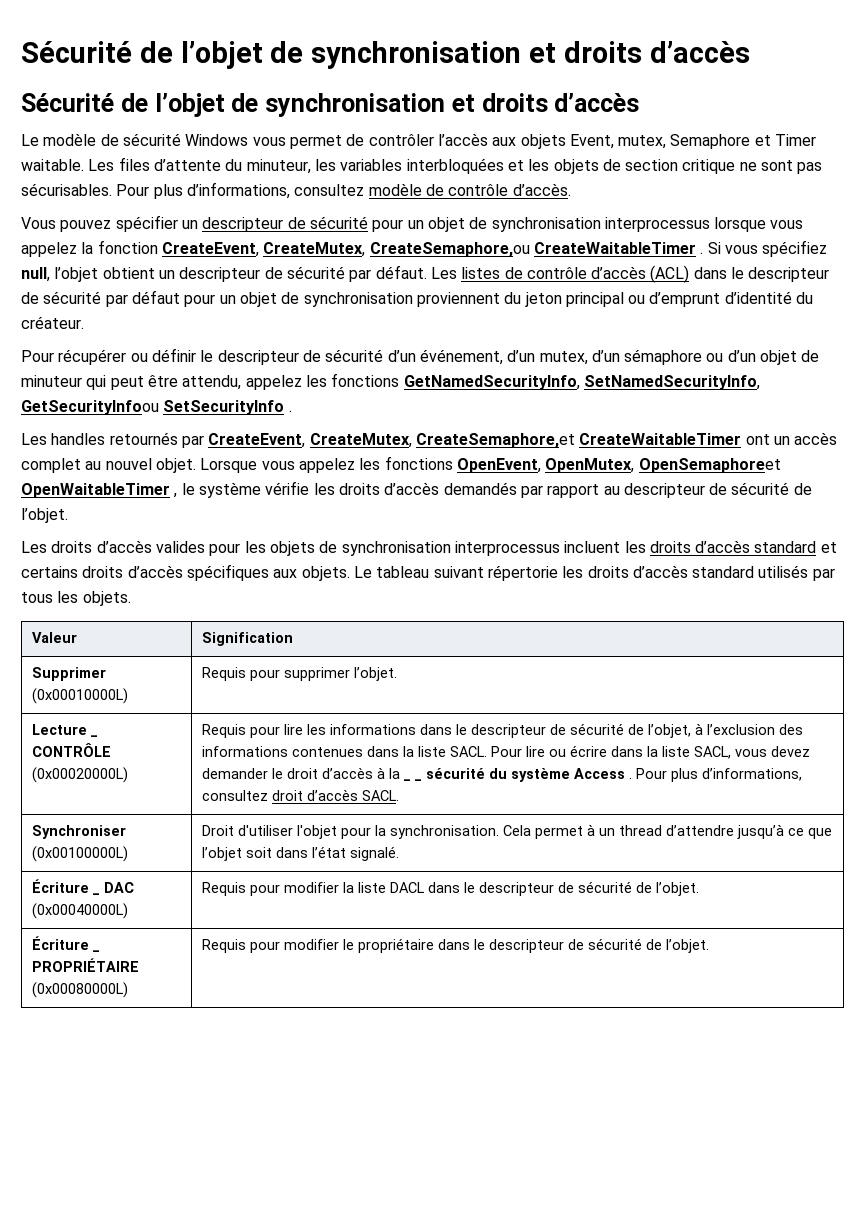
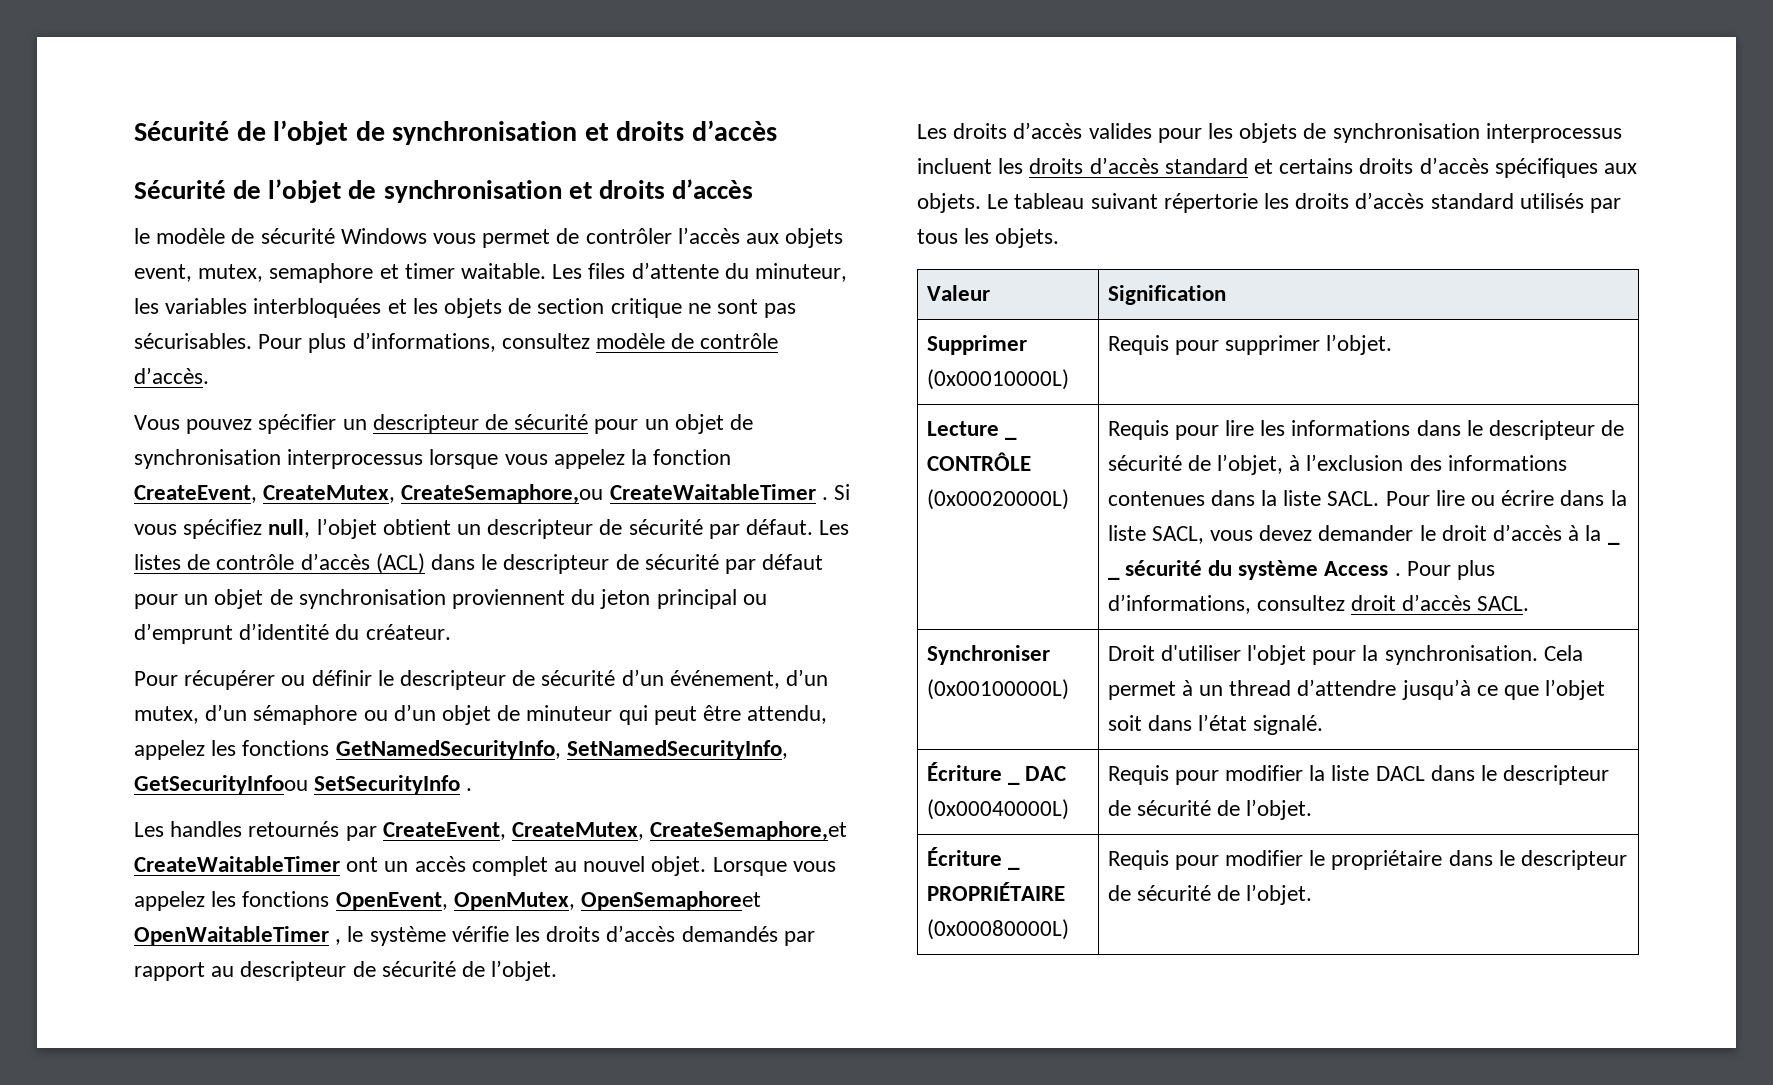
- Le modèle de sécurité Windows vous permet de contrôler l’accès aux objets Event, mutex, Semaphore et Timer waitable.
+ le modèle de sécurité Windows vous permet de contrôler l’accès aux objets event, mutex, semaphore et timer waitable.

